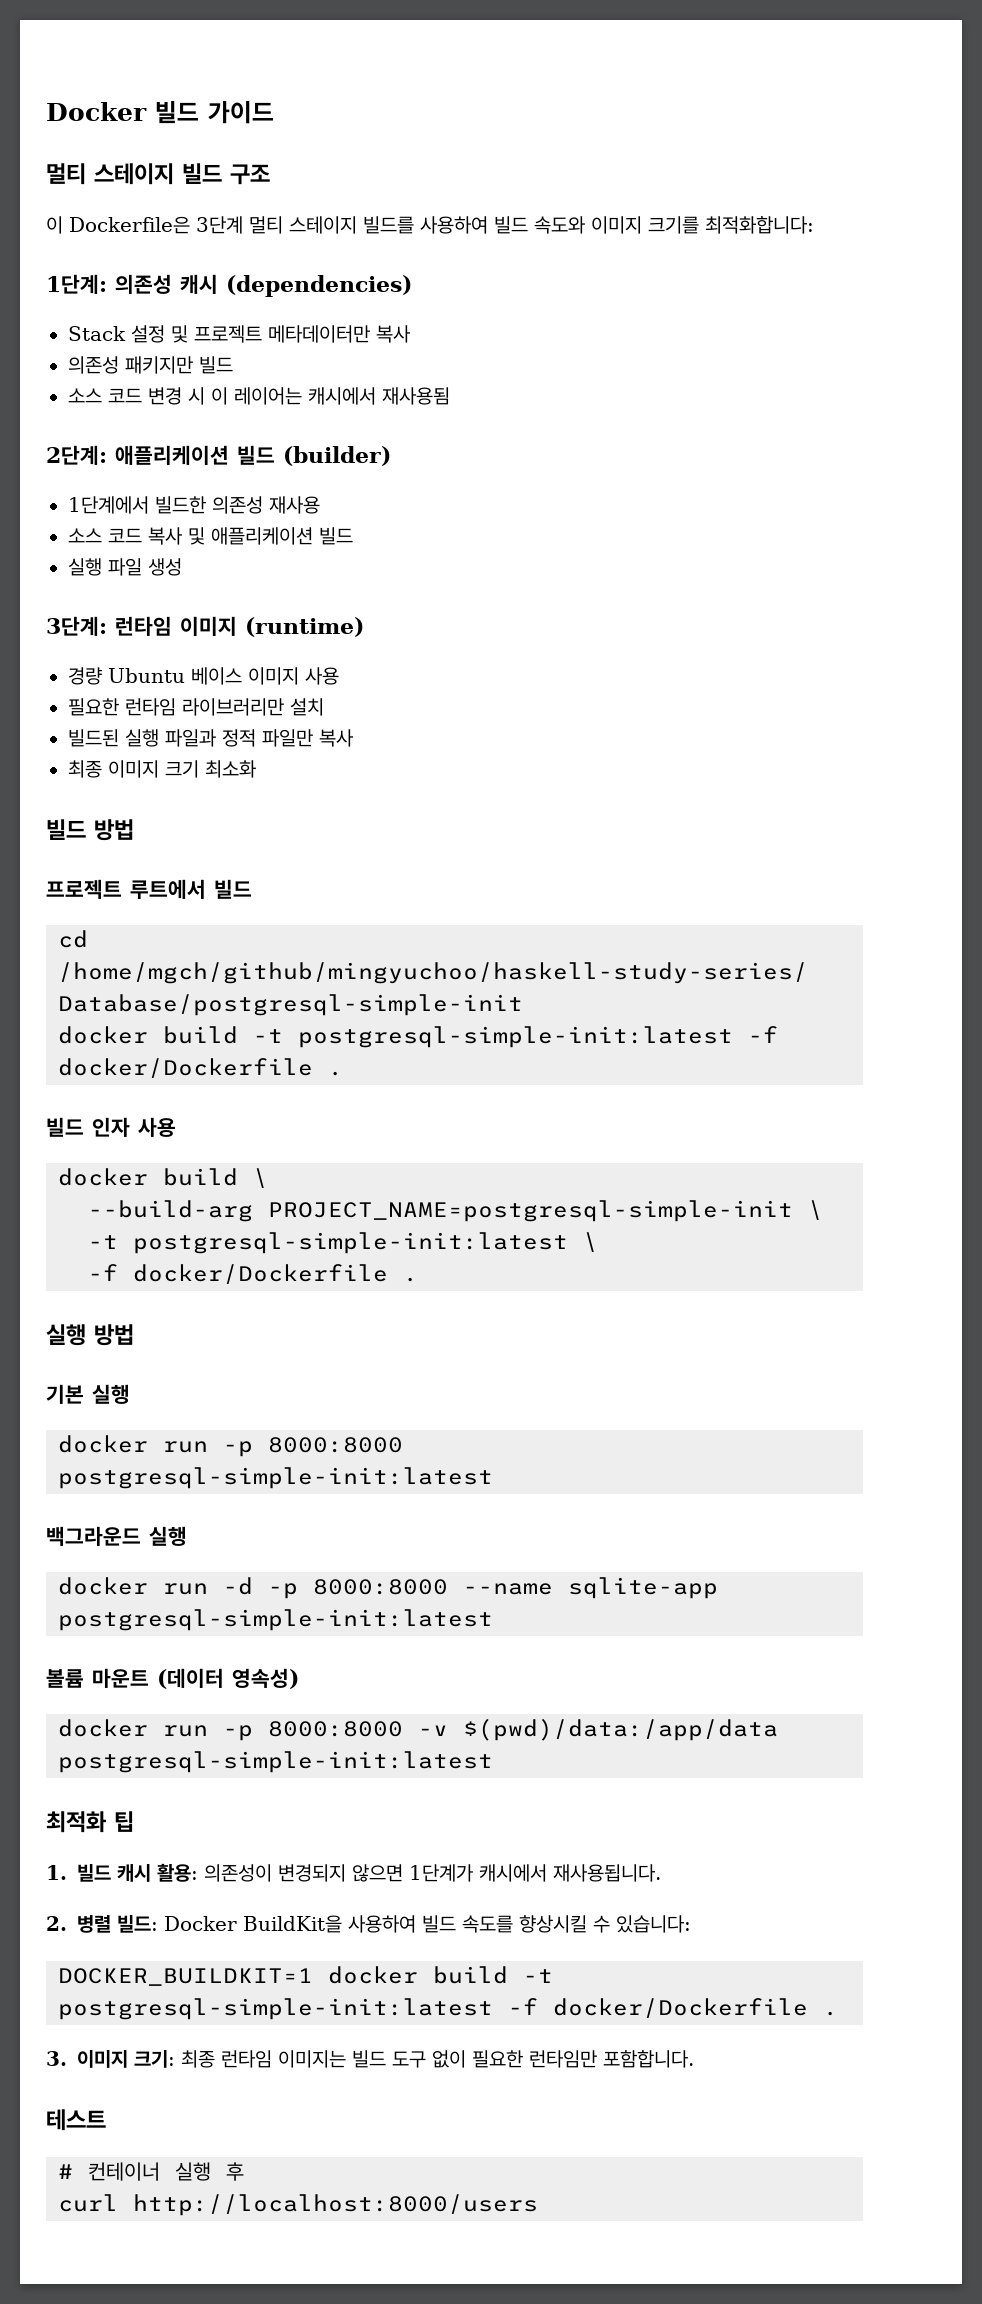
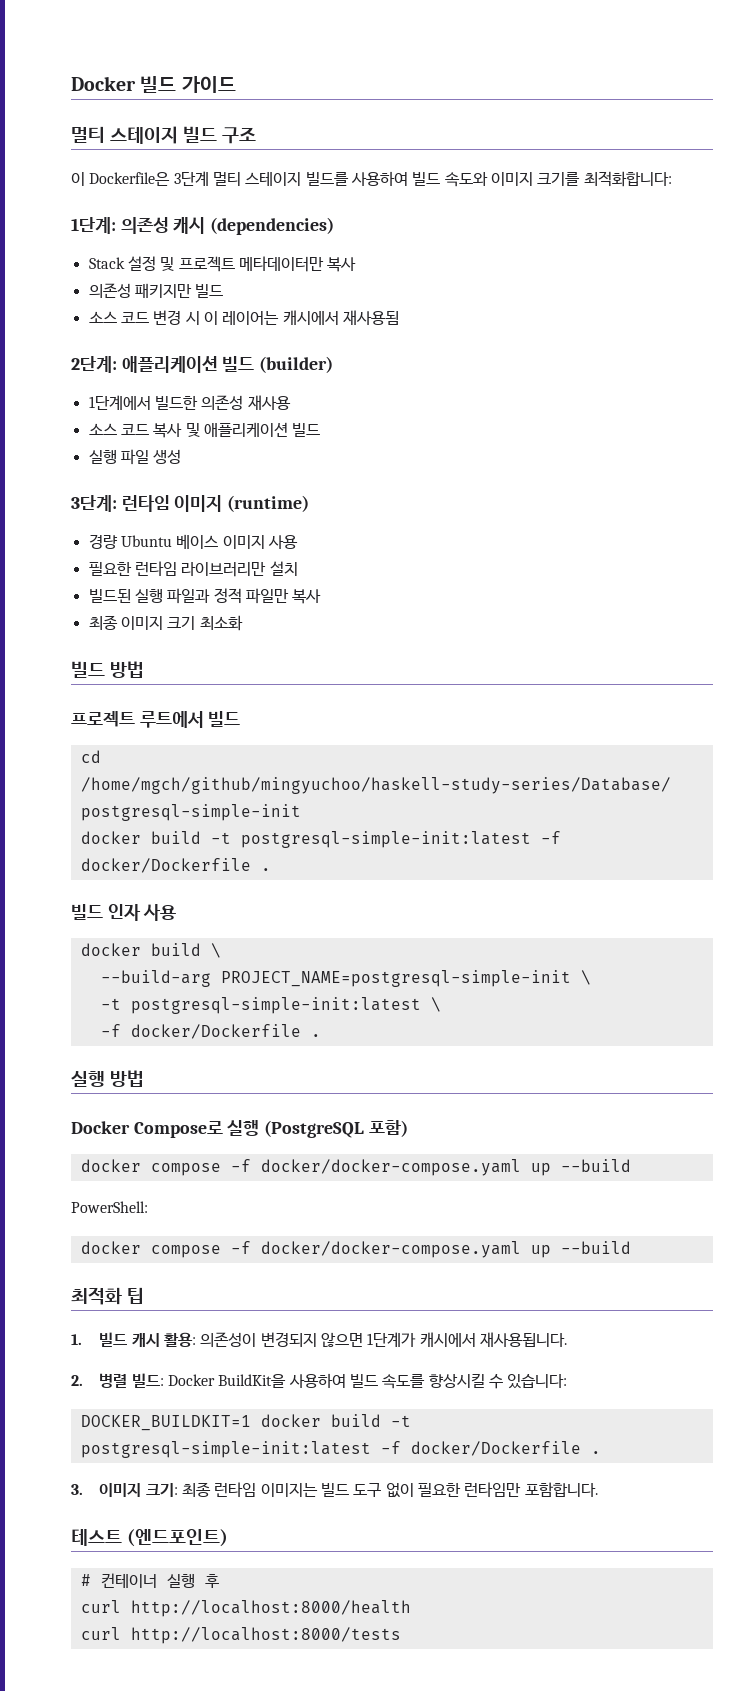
- 기본 실행
- docker run -p 8000:8000 postgresql-simple-init:latest
- 백그라운드 실행
- docker run -d -p 8000:8000 --name sqlite-app postgresql-simple-init:latest
- 볼륨 마운트 (데이터 영속성)
- docker run -p 8000:8000 -v $(pwd)/data:/app/data postgresql-simple-init:latest
+ Docker Compose로 실행 (PostgreSQL 포함)
+ docker compose -f docker/docker-compose.yaml up --build
+ PowerShell:
+ docker compose -f docker/docker-compose.yaml up --build
- 테스트
+ 테스트 (엔드포인트)
- curl http://localhost:8000/users
+ curl http://localhost:8000/health
+ curl http://localhost:8000/tests

